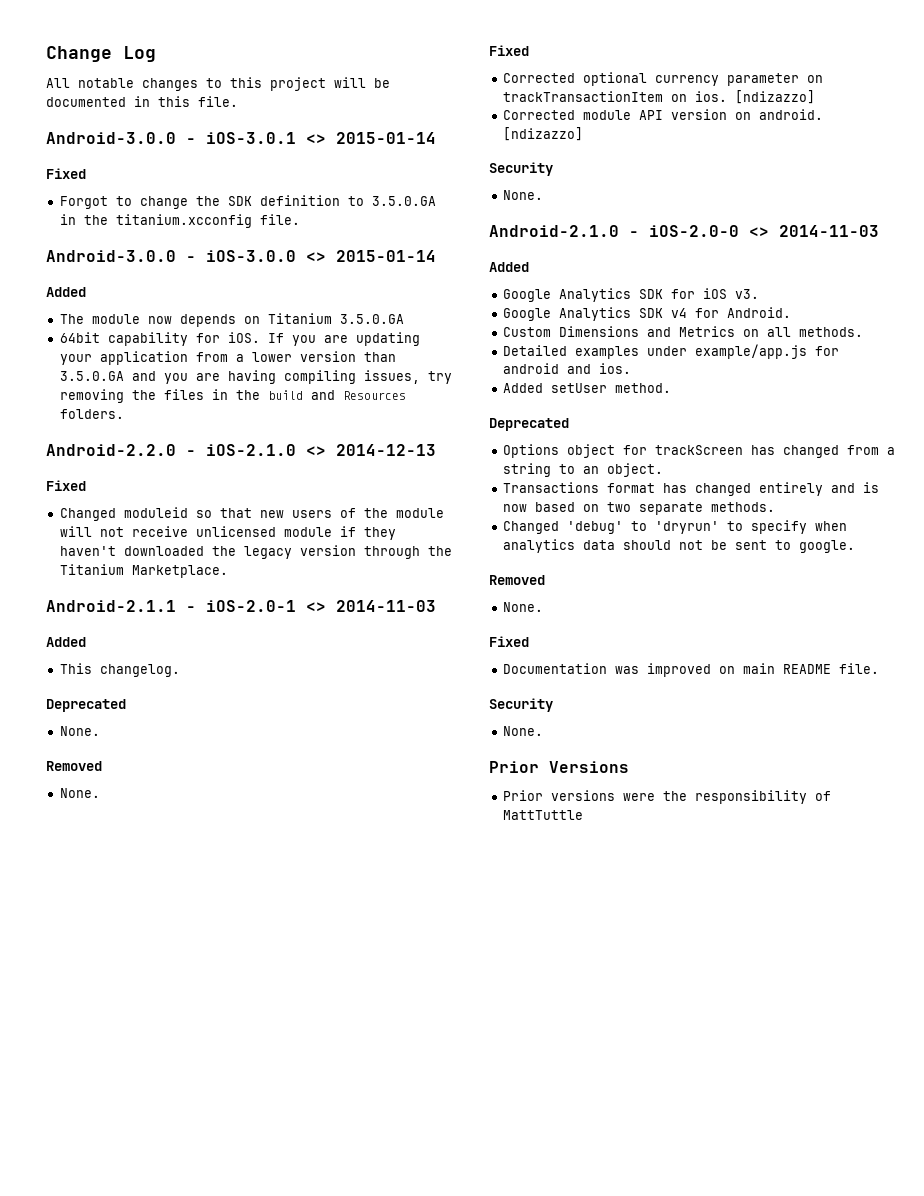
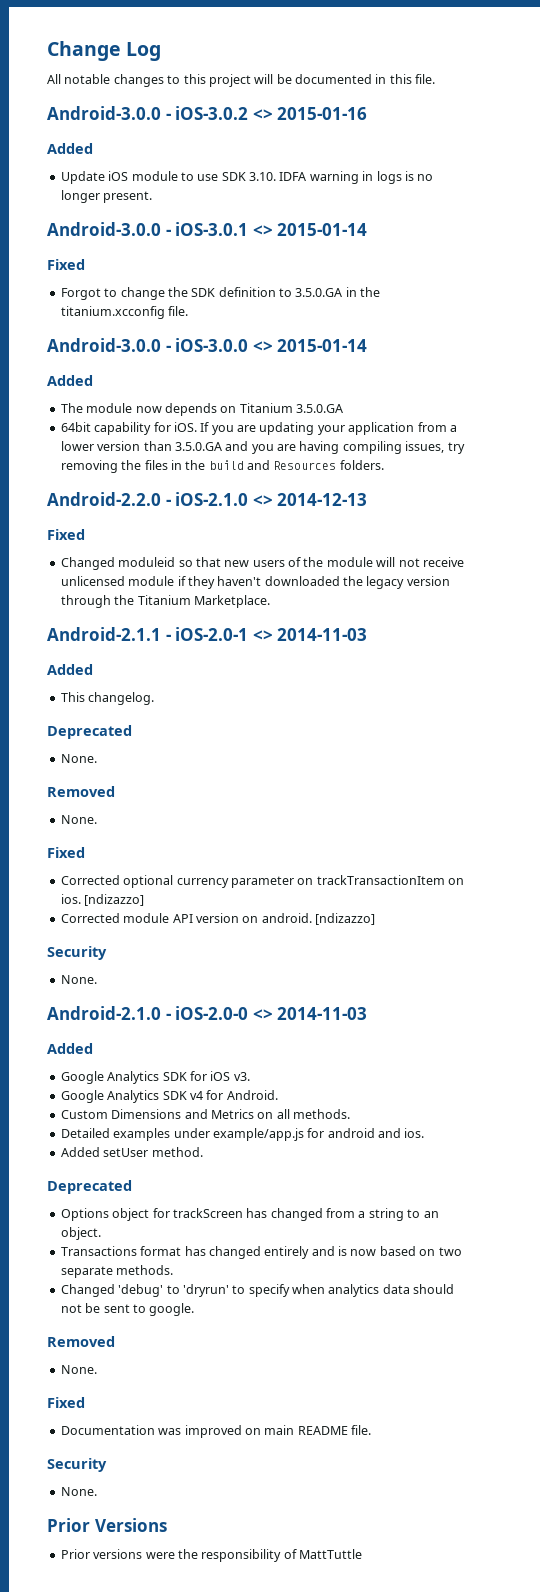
+ Android-3.0.0 - iOS-3.0.2 <> 2015-01-16
+ Added
+ Update iOS module to use SDK 3.10. IDFA warning in logs is no longer present.

